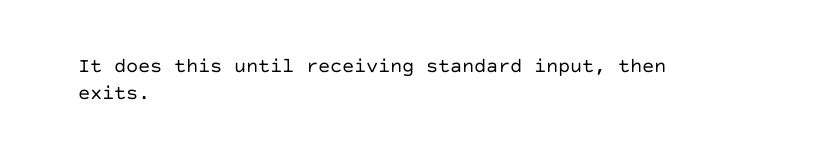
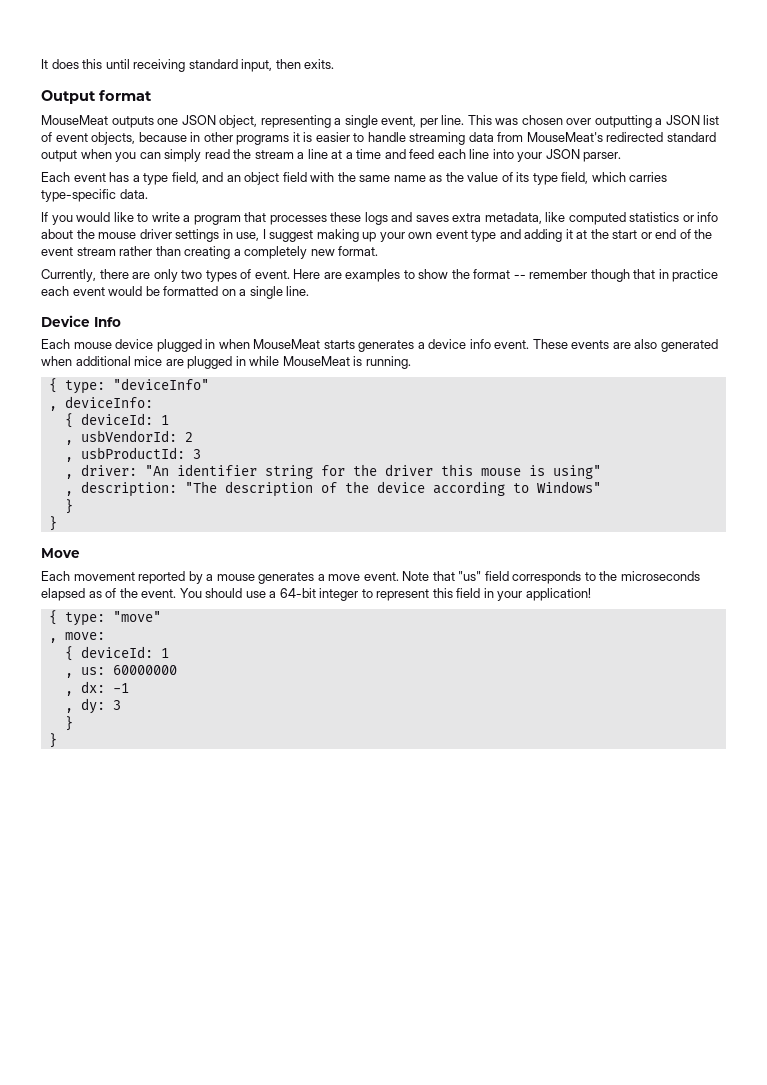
+ Output format
+ MouseMeat outputs one JSON object, representing a single event, per line. This was chosen over outputting a JSON list of event objects, because in other programs it is easier to handle streaming data from MouseMeat's redirected standard output when you can simply read the stream a line at a time and feed each line into your JSON parser.
+ Each event has a type field, and an object field with the same name as the value of its type field, which carries type-specific data.
+ If you would like to write a program that processes these logs and saves extra metadata, like computed statistics or info about the mouse driver settings in use, I suggest making up your own event type and adding it at the start or end of the event stream rather than creating a completely new format.
+ Currently, there are only two types of event. Here are examples to show the format -- remember though that in practice each event would be formatted on a single line.
+ Device Info
+ Each mouse device plugged in when MouseMeat starts generates a device info event. These events are also generated when additional mice are plugged in while MouseMeat is running.
+ { type: "deviceInfo"
+ , deviceInfo:
+ { deviceId: 1
+ , usbVendorId: 2
+ , usbProductId: 3
+ , driver: "An identifier string for the driver this mouse is using"
+ , description: "The description of the device according to Windows"
+ }
+ }
+ Move
+ Each movement reported by a mouse generates a move event. Note that "us" field corresponds to the microseconds elapsed as of the event. You should use a 64-bit integer to represent this field in your application!
+ { type: "move"
+ , move:
+ { deviceId: 1
+ , us: 60000000
+ , dx: -1
+ , dy: 3
+ }
+ }

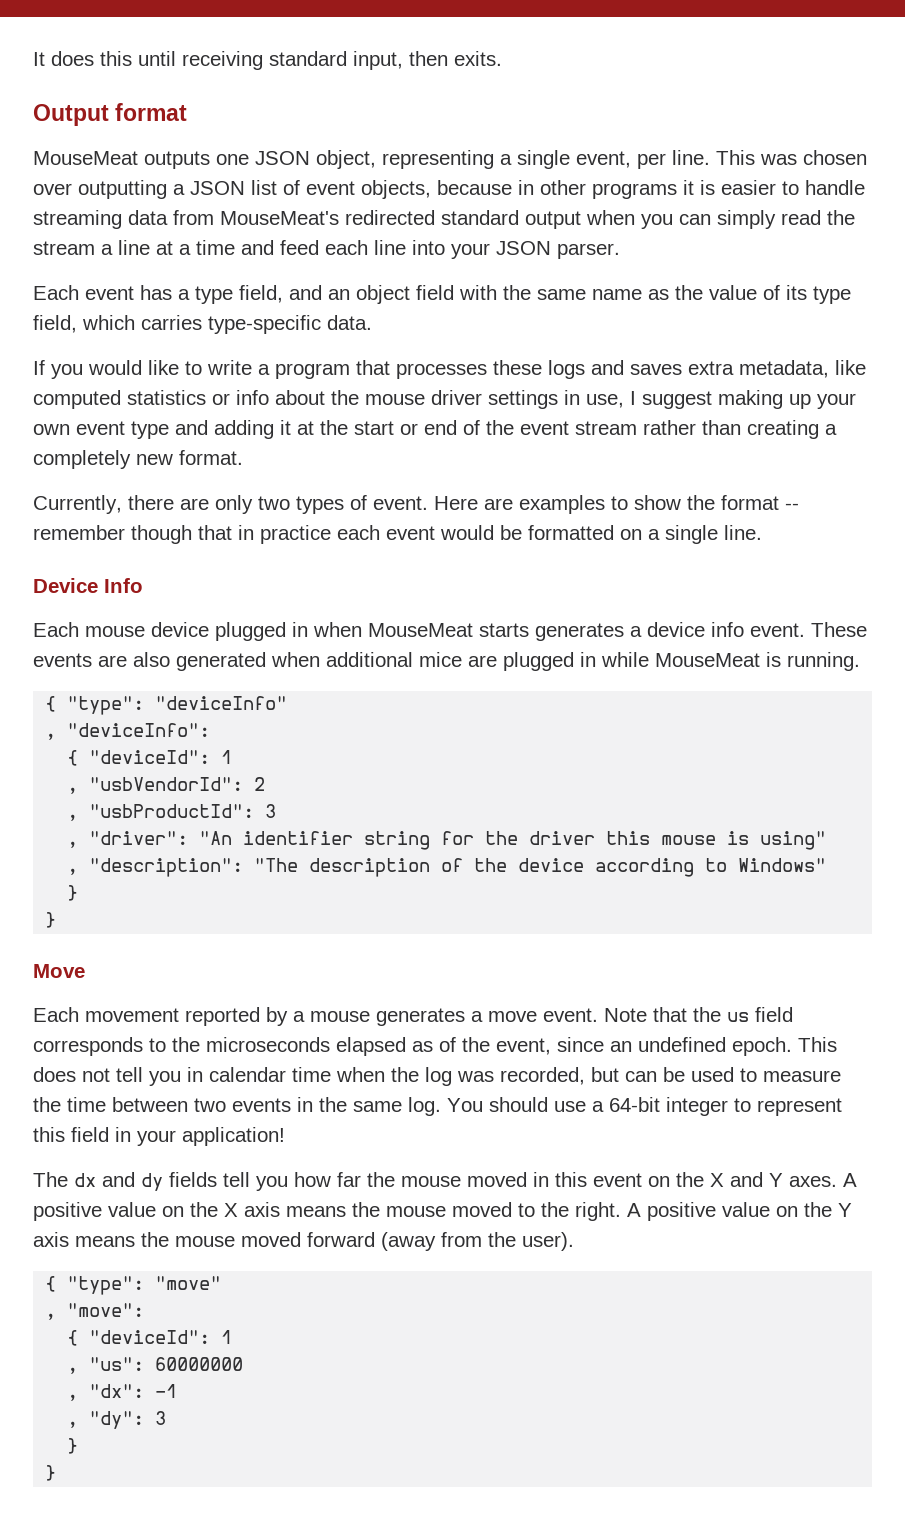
- { type: "deviceInfo"
+ { "type": "deviceInfo"
- , deviceInfo:
- { deviceId: 1
- , usbVendorId: 2
+ , "deviceInfo":
+ { "deviceId": 1
+ , "usbVendorId": 2
- , usbProductId: 3
+ , "usbProductId": 3
- , driver: "An identifier string for the driver this mouse is using"
+ , "driver": "An identifier string for the driver this mouse is using"
- , description: "The description of the device according to Windows"
+ , "description": "The description of the device according to Windows"
- Note that "us" field corresponds to the microseconds elapsed as of the event.
+ Note that the us field corresponds to the microseconds elapsed as of the event, since an undefined epoch. This does not tell you in calendar time when the log was recorded, but can be used to measure the time between two events in the same log.
- { type: "move"
+ The dx and dy fields tell you how far the mouse moved in this event on the X and Y axes. A positive value on the X axis means the mouse moved to the right. A positive value on the Y axis means the mouse moved forward (away from the user).
+ { "type": "move"
- , move:
- { deviceId: 1
- , us: 60000000
+ , "move":
+ { "deviceId": 1
+ , "us": 60000000
- , dx: -1
+ , "dx": -1
- , dy: 3
+ , "dy": 3

